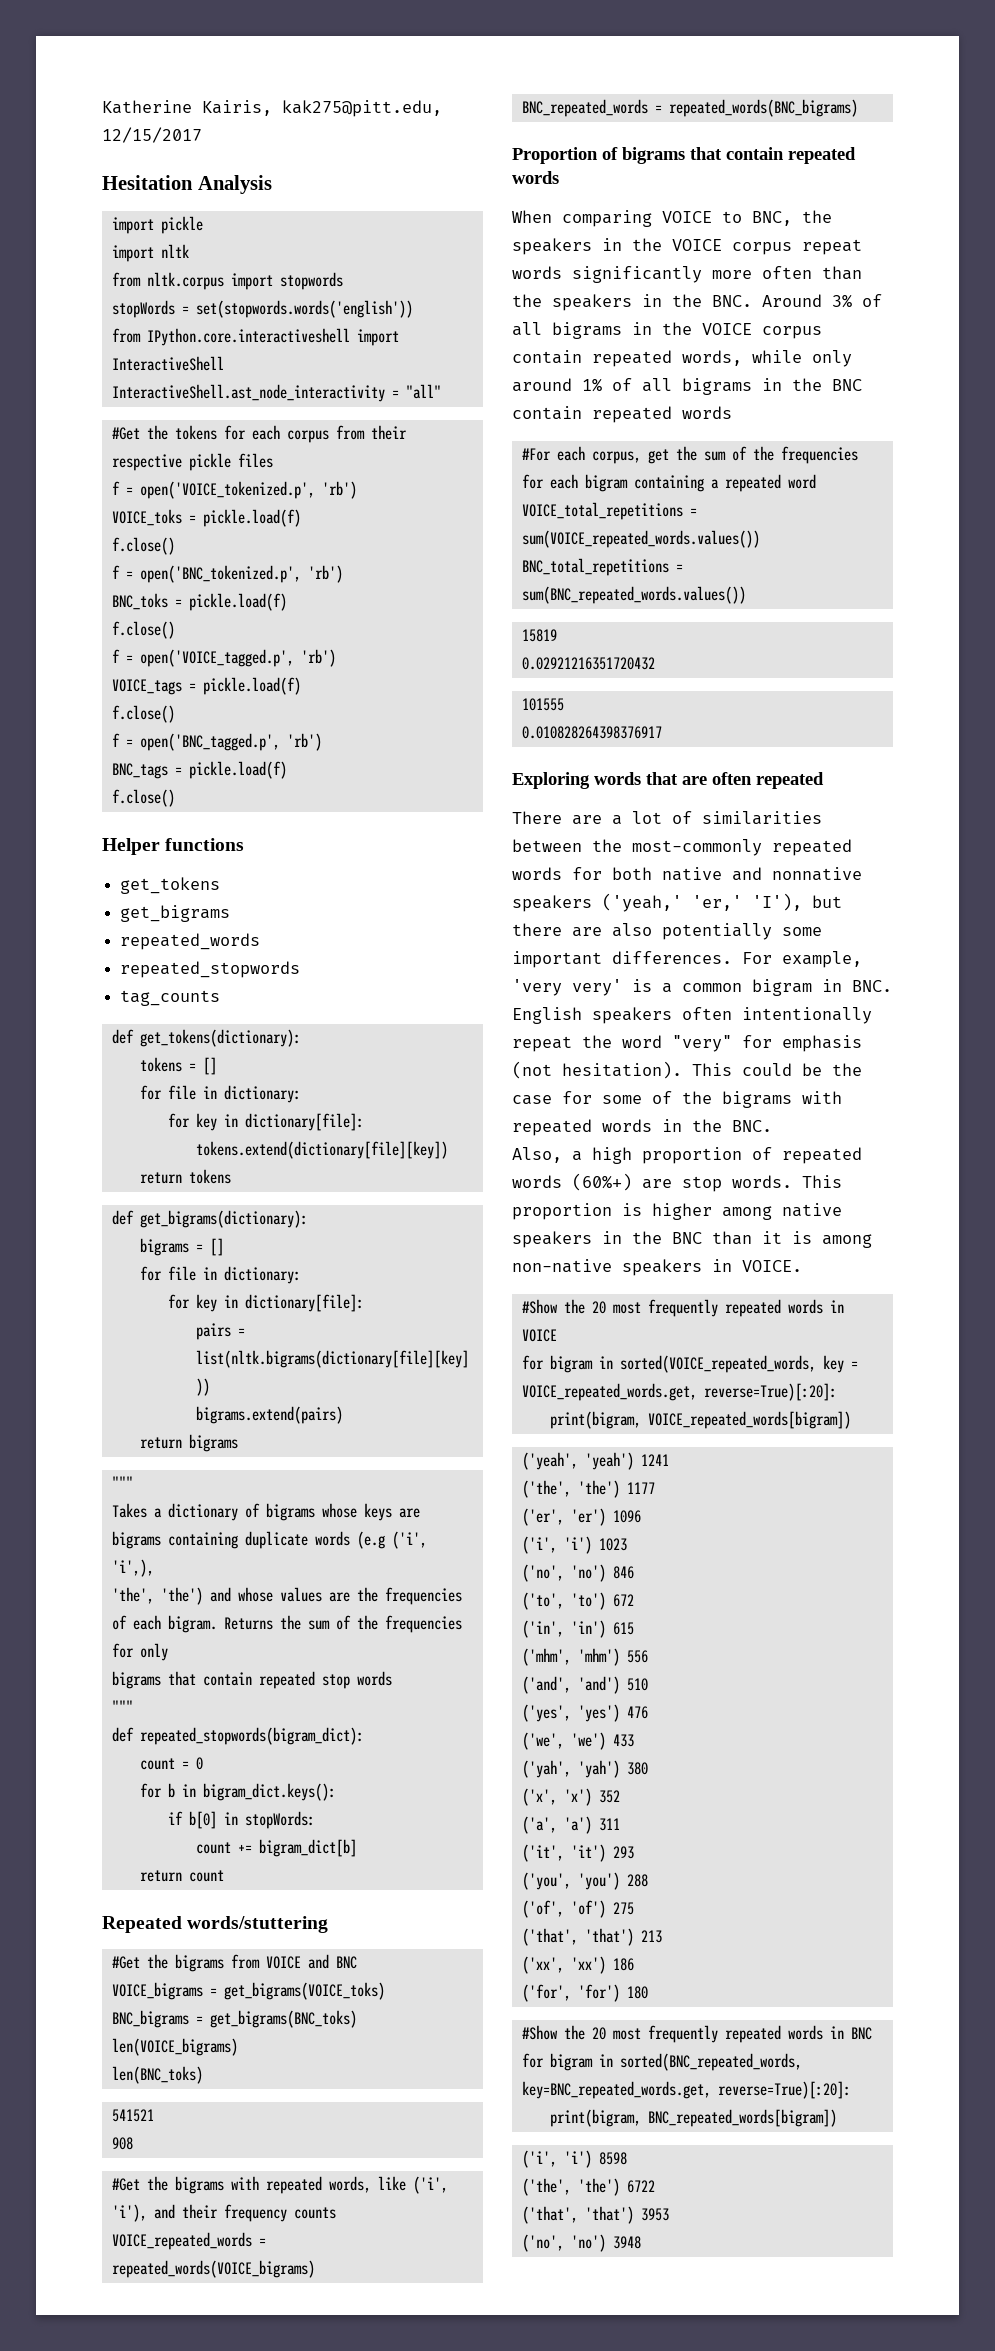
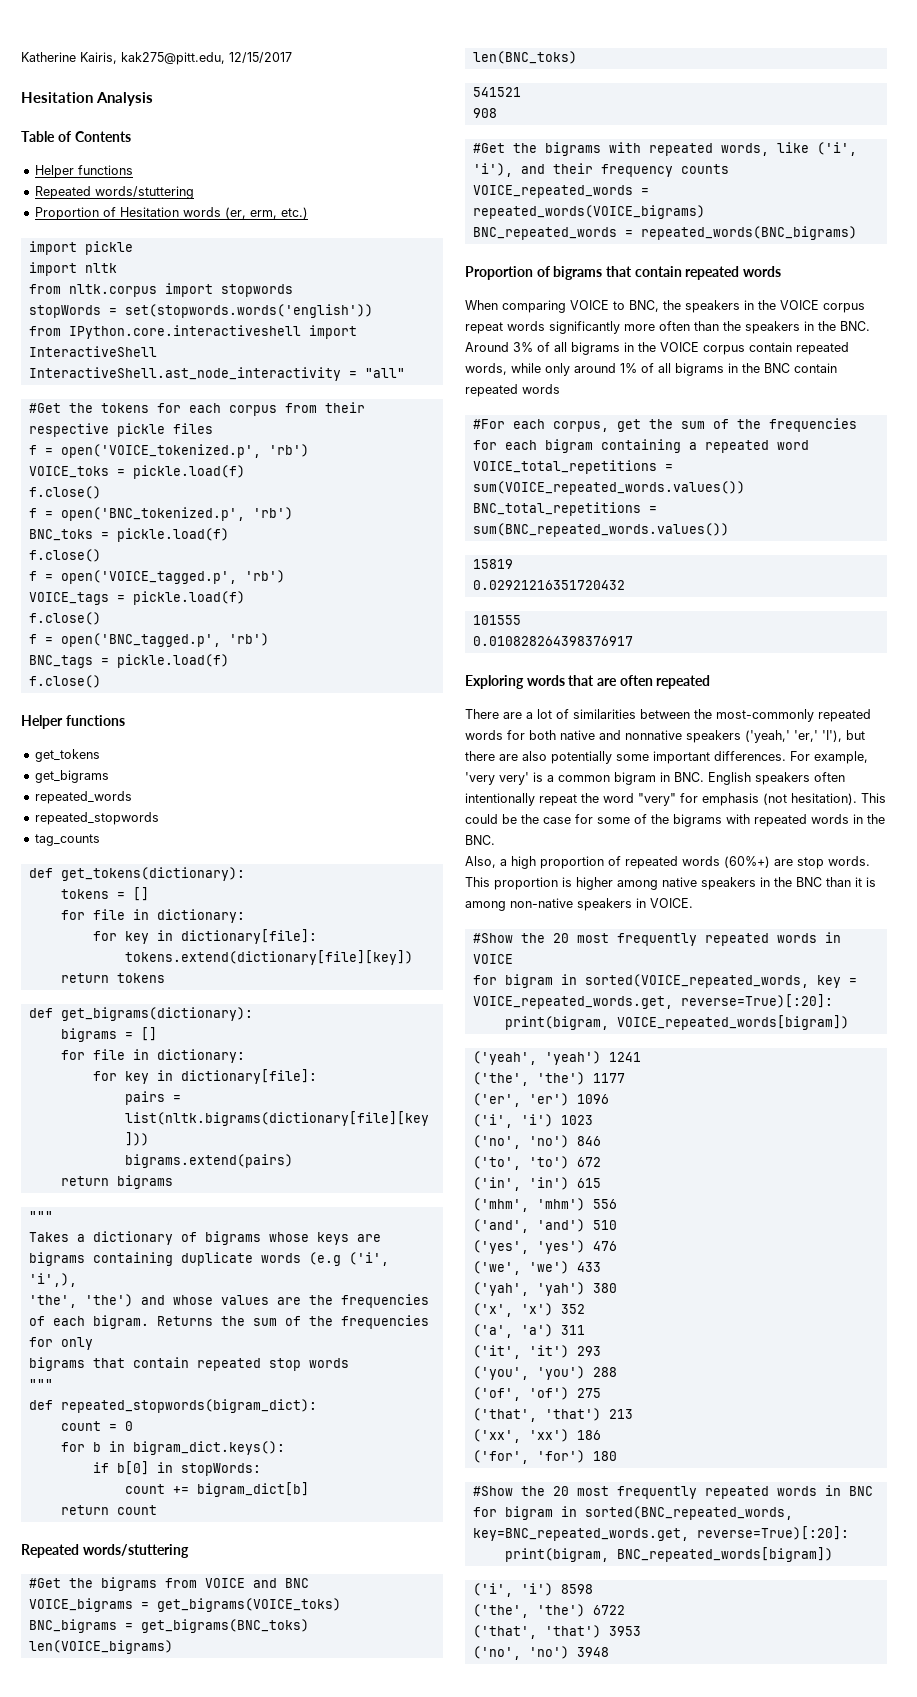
+ Table of Contents
+ Helper functions
+ Repeated words/stuttering
+ Proportion of Hesitation words (er, erm, etc.)

